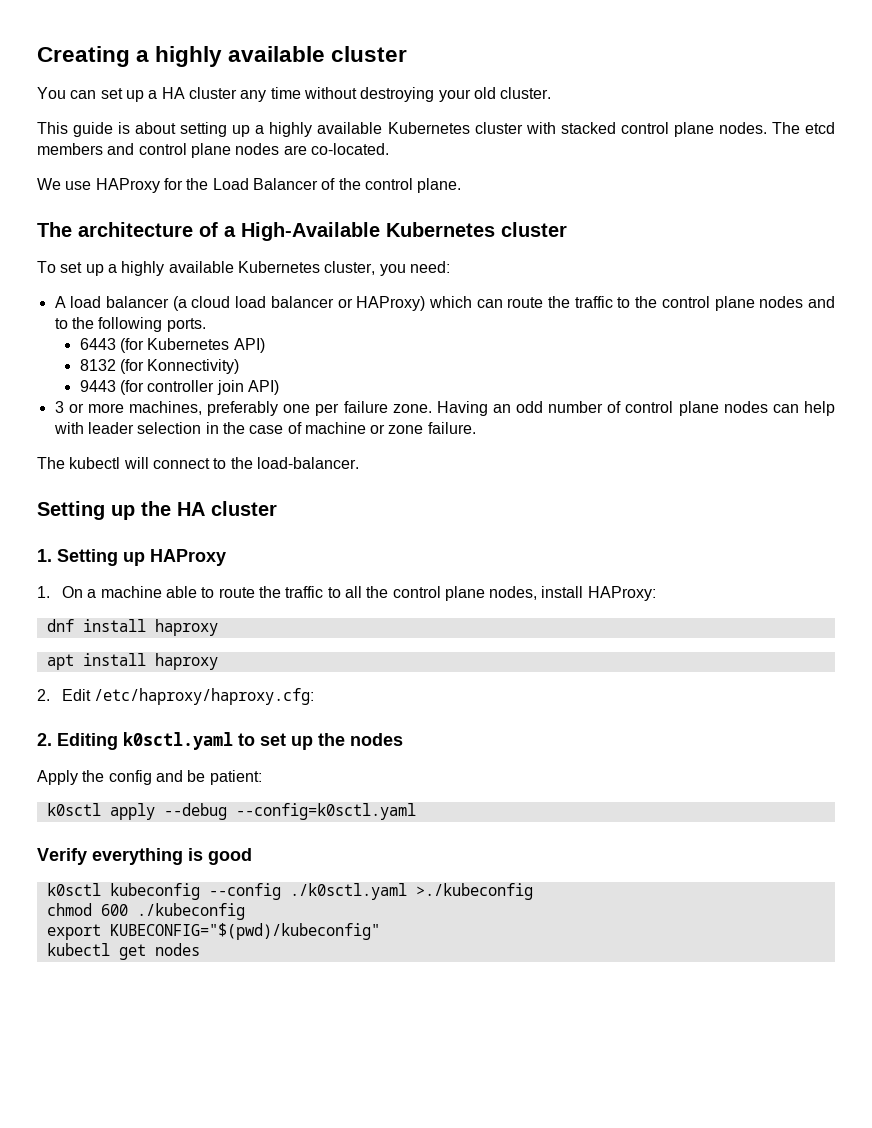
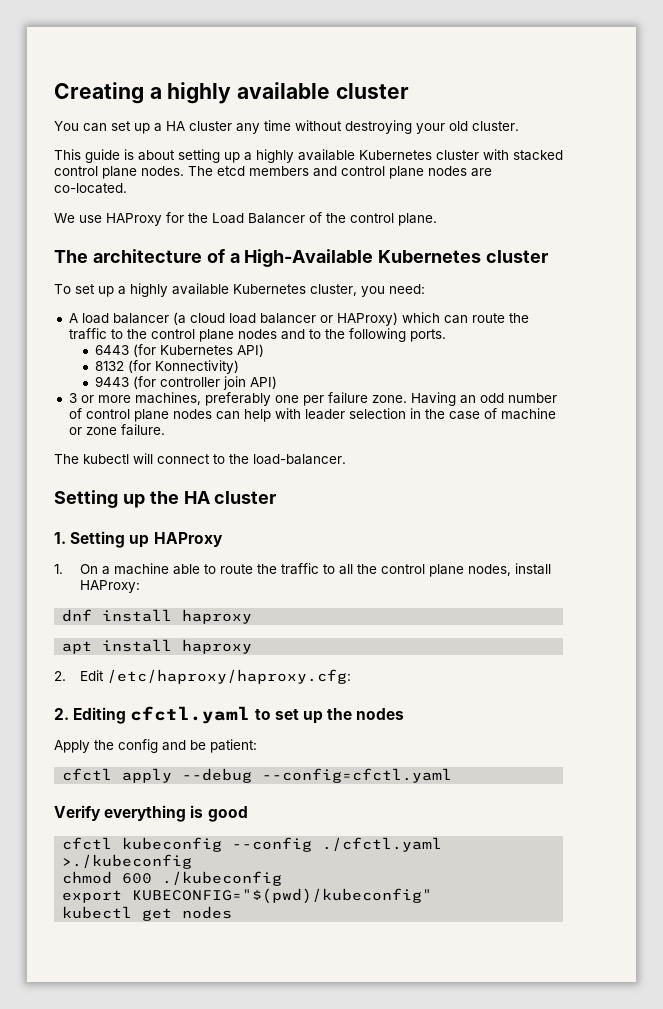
- 2. Editing k0sctl.yaml to set up the nodes
+ 2. Editing cfctl.yaml to set up the nodes
- k0sctl apply --debug --config=k0sctl.yaml
+ cfctl apply --debug --config=cfctl.yaml
- k0sctl kubeconfig --config ./k0sctl.yaml >./kubeconfig
+ cfctl kubeconfig --config ./cfctl.yaml >./kubeconfig

